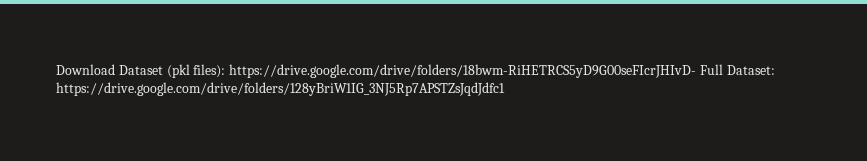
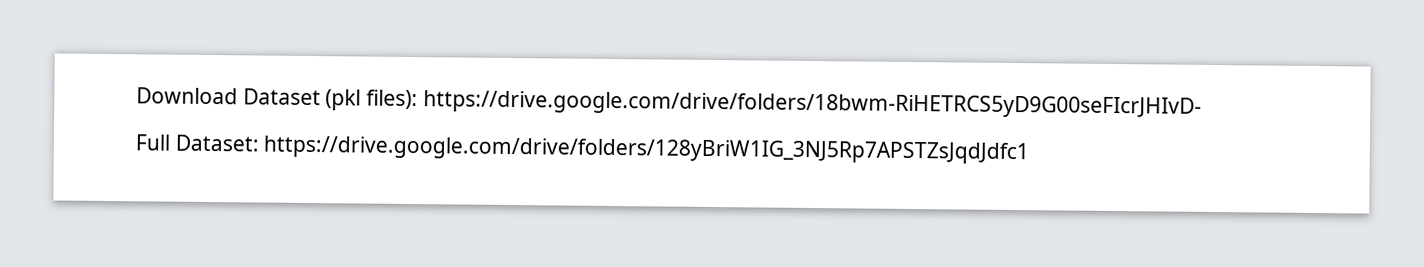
- Download Dataset (pkl files): https://drive.google.com/drive/folders/18bwm-RiHETRCS5yD9G00seFIcrJHIvD- Full Dataset: https://drive.google.com/drive/folders/128yBriW1IG_3NJ5Rp7APSTZsJqdJdfc1
+ Download Dataset (pkl files): https://drive.google.com/drive/folders/18bwm-RiHETRCS5yD9G00seFIcrJHIvD-
+ Full Dataset: https://drive.google.com/drive/folders/128yBriW1IG_3NJ5Rp7APSTZsJqdJdfc1

